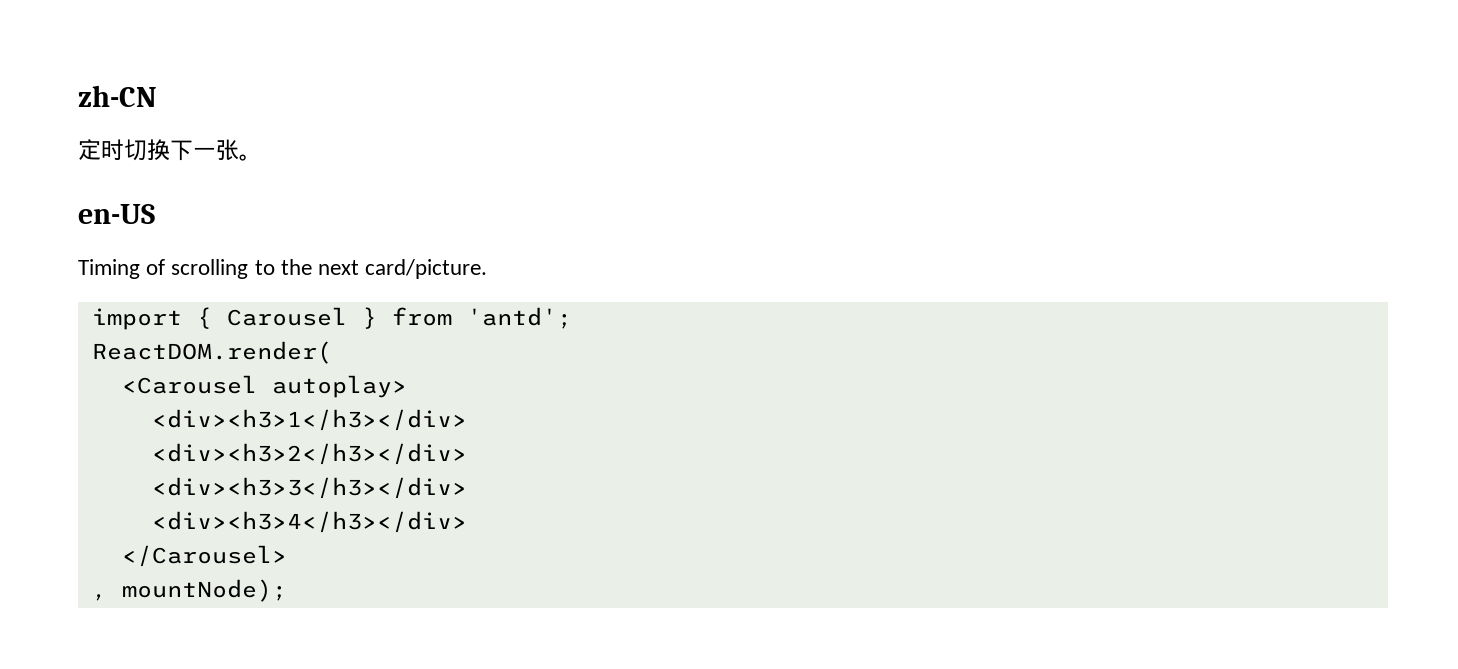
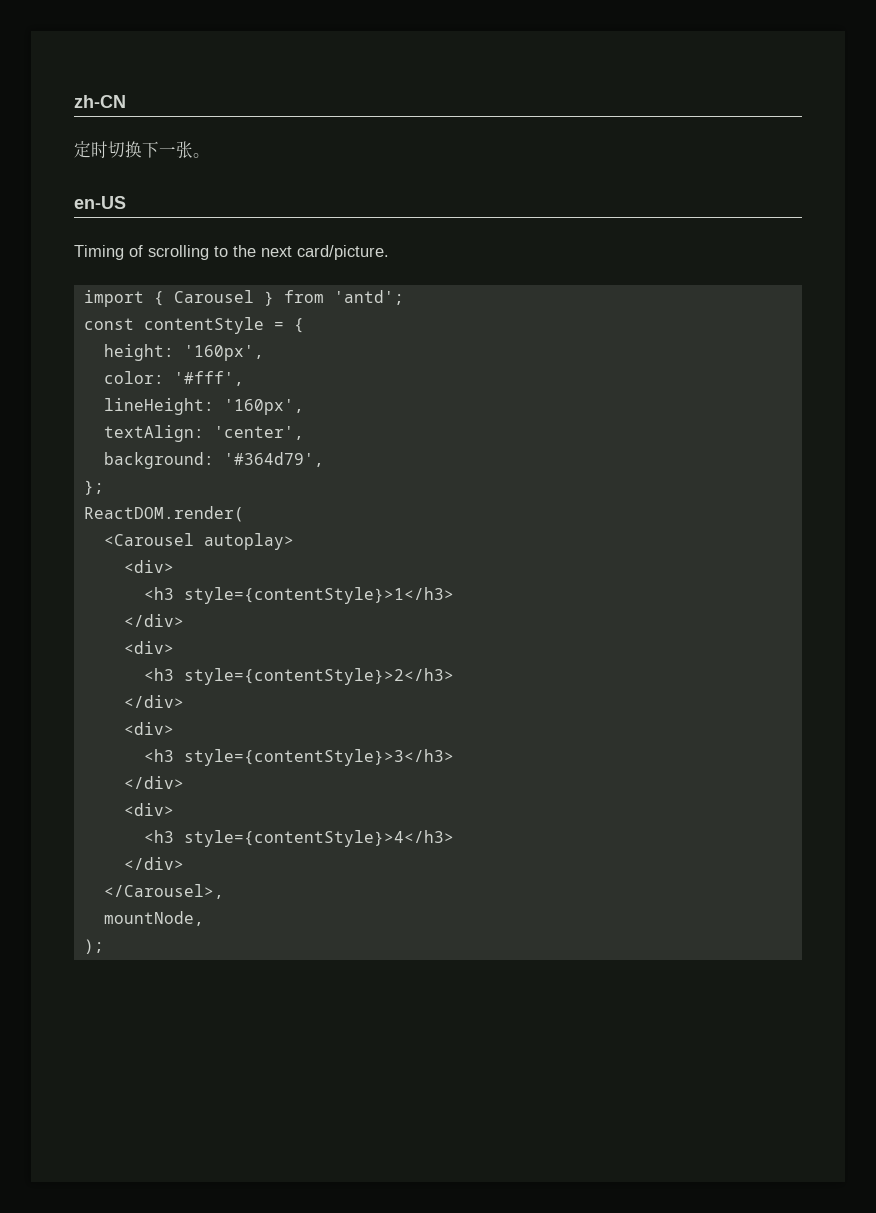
+ const contentStyle = {
+ height: '160px',
+ color: '#fff',
+ lineHeight: '160px',
+ textAlign: 'center',
+ background: '#364d79',
+ };
  ReactDOM.render(
  <Carousel autoplay>
- <div><h3>1</h3></div>
- <div><h3>2</h3></div>
- <div><h3>3</h3></div>
- <div><h3>4</h3></div>
- </Carousel>
- , mountNode);
+ <div>
+ <h3 style={contentStyle}>1</h3>
+ </div>
+ <div>
+ <h3 style={contentStyle}>2</h3>
+ </div>
+ <div>
+ <h3 style={contentStyle}>3</h3>
+ </div>
+ <div>
+ <h3 style={contentStyle}>4</h3>
+ </div>
+ </Carousel>,
+ mountNode,
+ );

